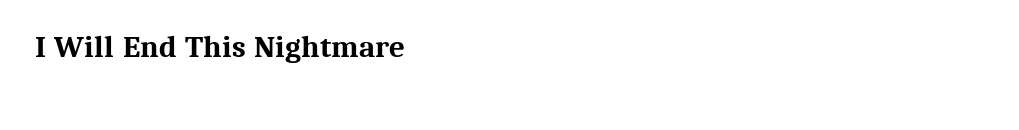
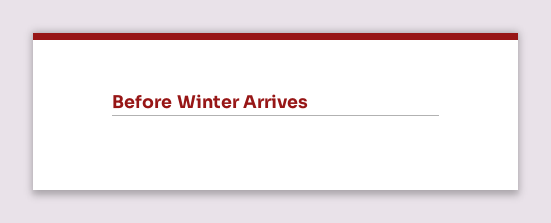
- I Will End This Nightmare
+ Before Winter Arrives

